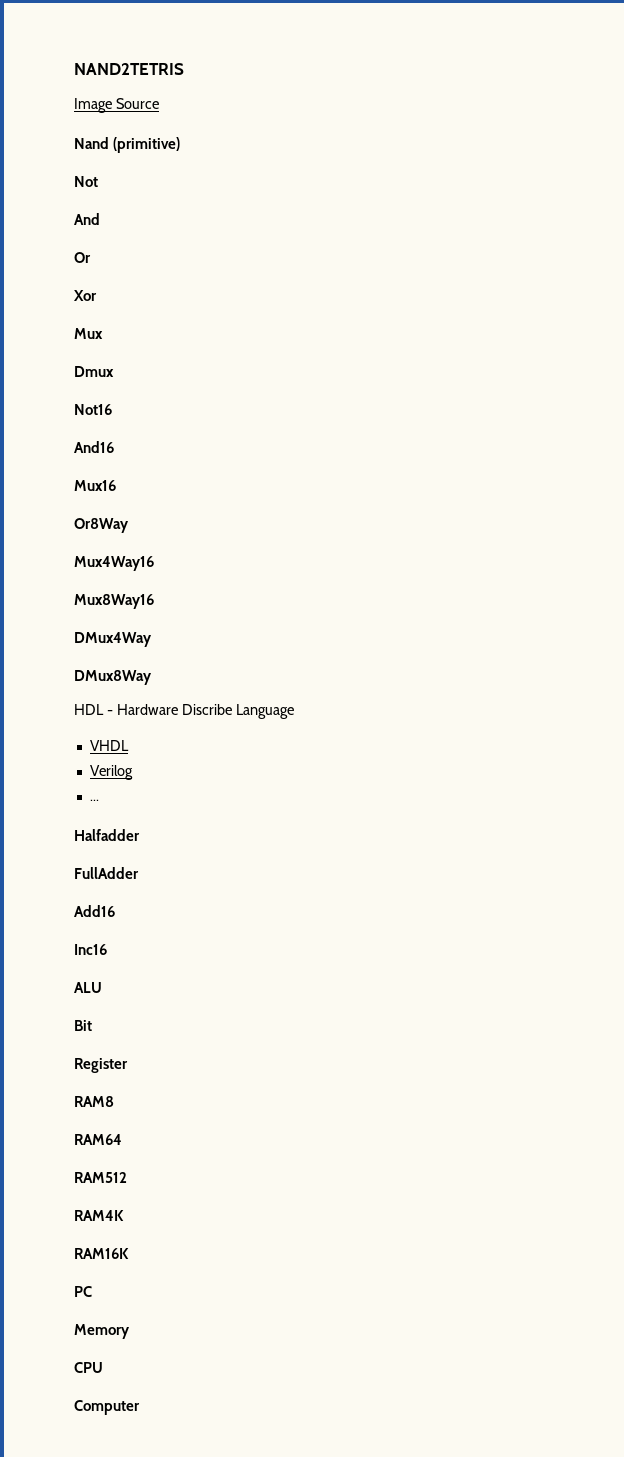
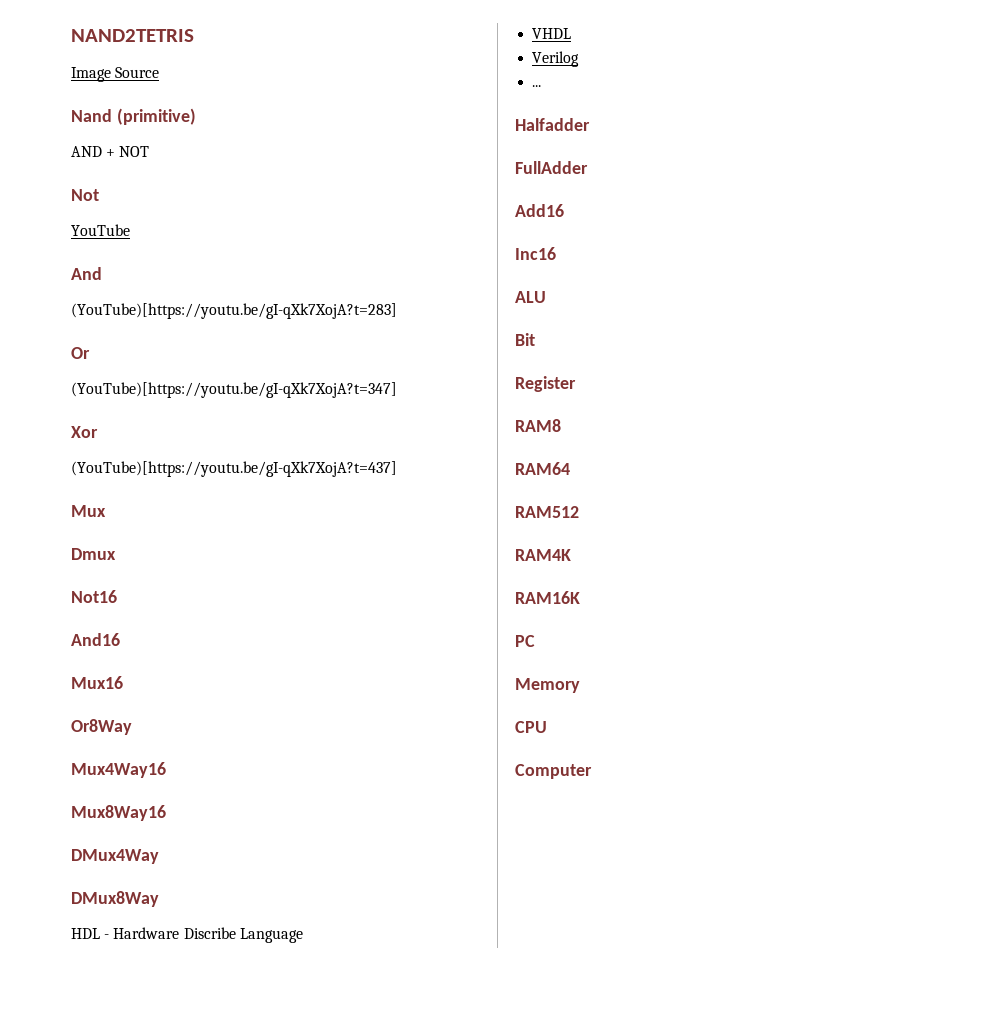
+ AND + NOT
+ YouTube
+ (YouTube)[https://youtu.be/gI-qXk7XojA?t=283]
+ (YouTube)[https://youtu.be/gI-qXk7XojA?t=347]
+ (YouTube)[https://youtu.be/gI-qXk7XojA?t=437]

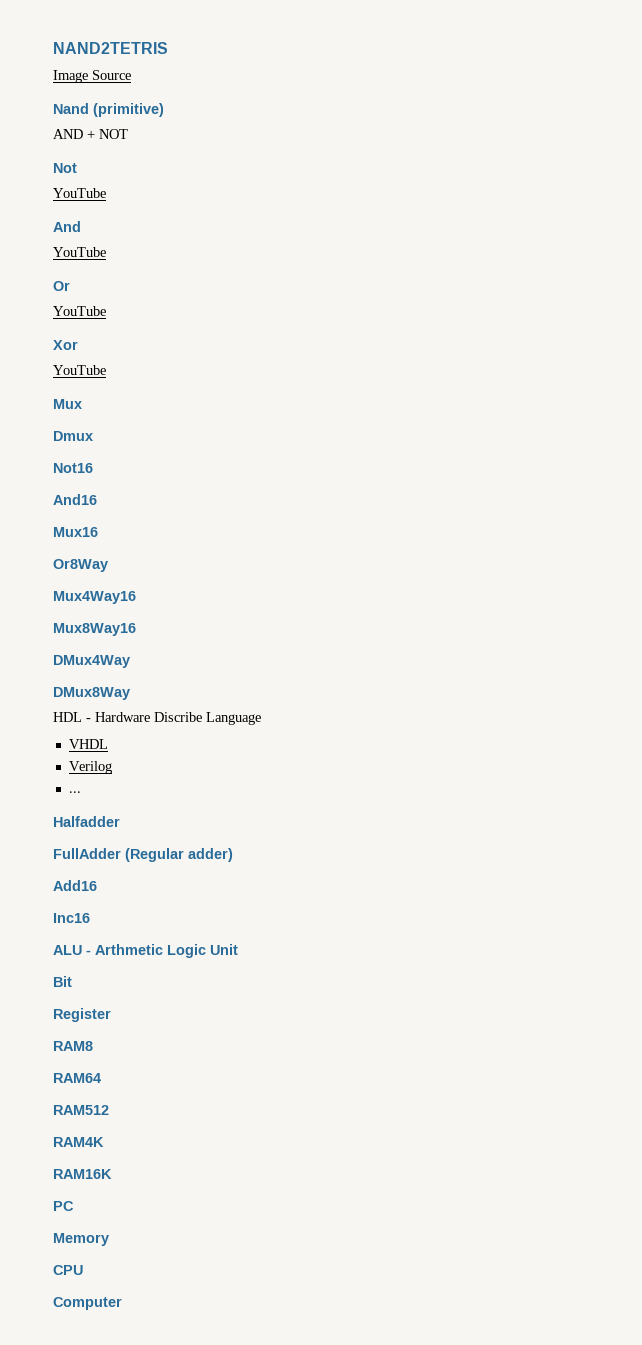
  And
- (YouTube)[https://youtu.be/gI-qXk7XojA?t=283]
+ YouTube
  Or
- (YouTube)[https://youtu.be/gI-qXk7XojA?t=347]
+ YouTube
  Xor
- (YouTube)[https://youtu.be/gI-qXk7XojA?t=437]
+ YouTube
- FullAdder
+ FullAdder (Regular adder)
- ALU
+ ALU - Arthmetic Logic Unit

